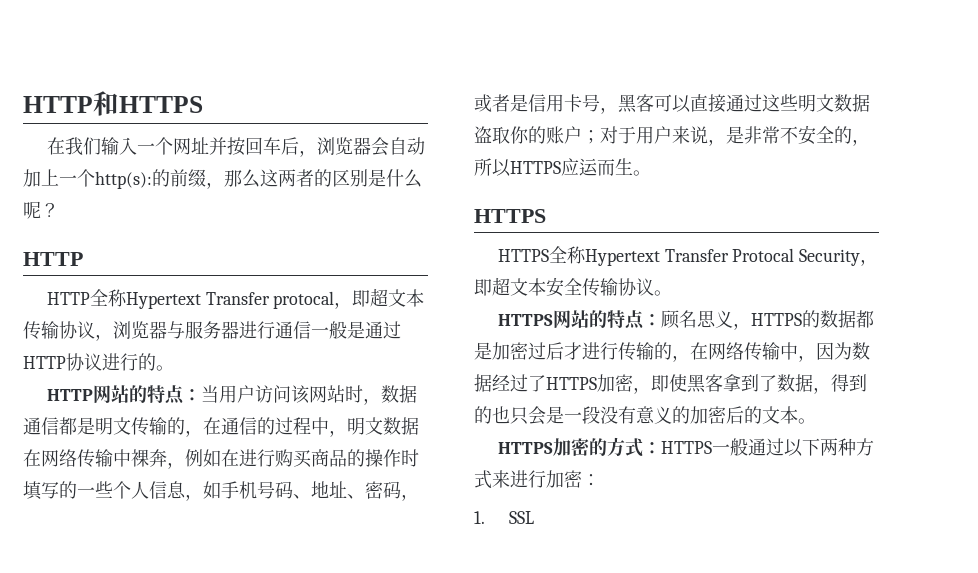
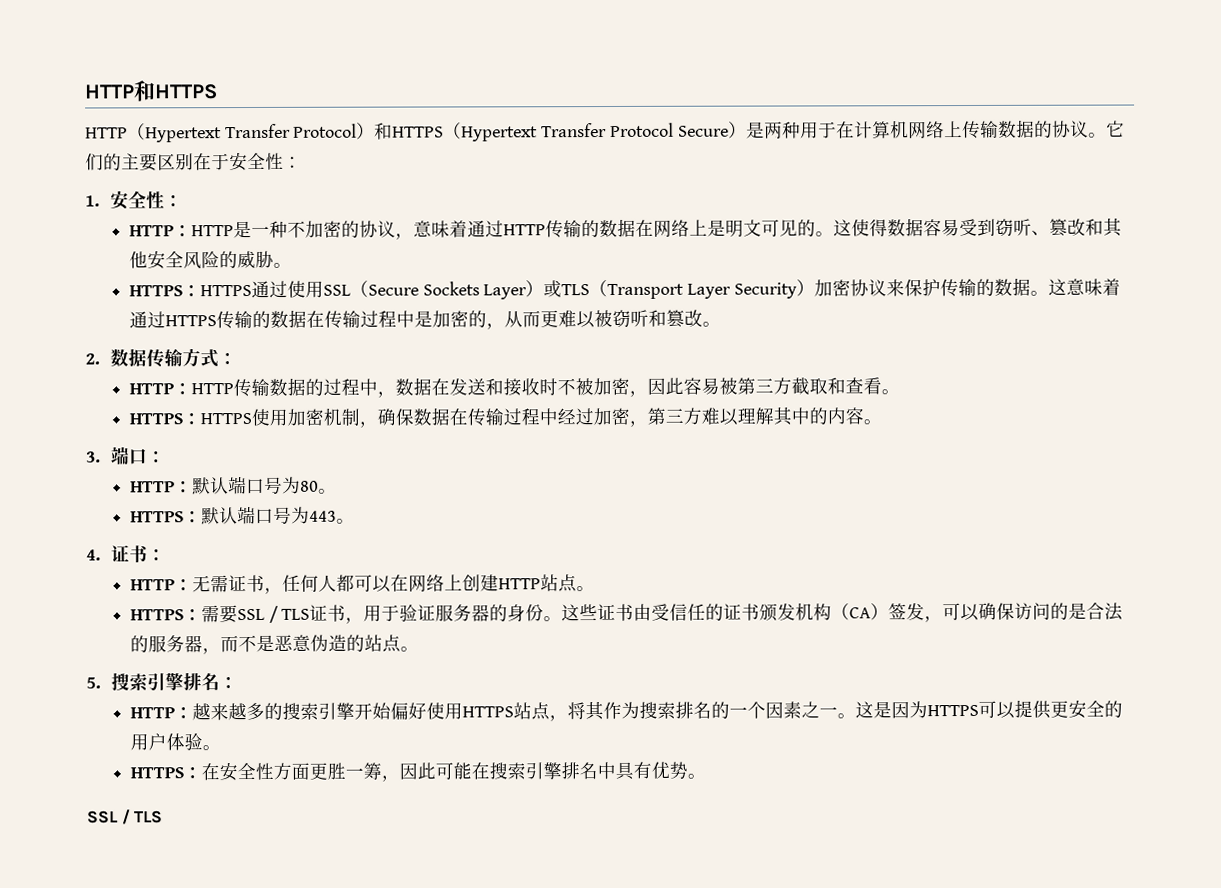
- 在我们输入一个网址并按回车后，浏览器会自动加上一个http(s):的前缀，那么这两者的区别是什么呢？
- HTTP
- HTTP全称Hypertext Transfer protocal，即超文本传输协议，浏览器与服务器进行通信一般是通过HTTP协议进行的。
- HTTP网站的特点：当用户访问该网站时，数据通信都是明文传输的，在通信的过程中，明文数据在网络传输中裸奔，例如在进行购买商品的操作时填写的一些个人信息，如手机号码、地址、密码，或者是信用卡号，黑客可以直接通过这些明文数据盗取你的账户；对于用户来说，是非常不安全的，所以HTTPS应运而生。
- HTTPS
- HTTPS全称Hypertext Transfer Protocal Security，即超文本安全传输协议。
- HTTPS网站的特点：顾名思义，HTTPS的数据都是加密过后才进行传输的，在网络传输中，因为数据经过了HTTPS加密，即使黑客拿到了数据，得到的也只会是一段没有意义的加密后的文本。
- HTTPS加密的方式：HTTPS一般通过以下两种方式来进行加密：
- 1. SSL
+ HTTP（Hypertext Transfer Protocol）和HTTPS（Hypertext Transfer Protocol Secure）是两种用于在计算机网络上传输数据的协议。它们的主要区别在于安全性：
+ 1.安全性：
+ HTTP：HTTP是一种不加密的协议，意味着通过HTTP传输的数据在网络上是明文可见的。这使得数据容易受到窃听、篡改和其他安全风险的威胁。
+ HTTPS：HTTPS通过使用SSL（Secure Sockets Layer）或TLS（Transport Layer Security）加密协议来保护传输的数据。这意味着通过HTTPS传输的数据在传输过程中是加密的，从而更难以被窃听和篡改。
+ 2.数据传输方式：
+ HTTP：HTTP传输数据的过程中，数据在发送和接收时不被加密，因此容易被第三方截取和查看。
+ HTTPS：HTTPS使用加密机制，确保数据在传输过程中经过加密，第三方难以理解其中的内容。
+ 3.端口：
+ HTTP：默认端口号为80。
+ HTTPS：默认端口号为443。
+ 4.证书：
+ HTTP：无需证书，任何人都可以在网络上创建HTTP站点。
+ HTTPS：需要SSL / TLS证书，用于验证服务器的身份。这些证书由受信任的证书颁发机构（CA）签发，可以确保访问的是合法的服务器，而不是恶意伪造的站点。
+ 5.搜索引擎排名：
+ HTTP：越来越多的搜索引擎开始偏好使用HTTPS站点，将其作为搜索排名的一个因素之一。这是因为HTTPS可以提供更安全的用户体验。
+ HTTPS：在安全性方面更胜一筹，因此可能在搜索引擎排名中具有优势。
+ SSL / TLS

